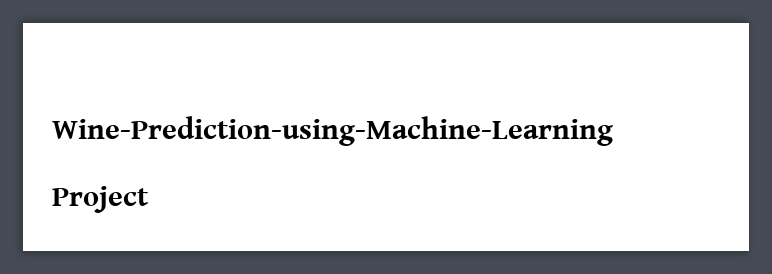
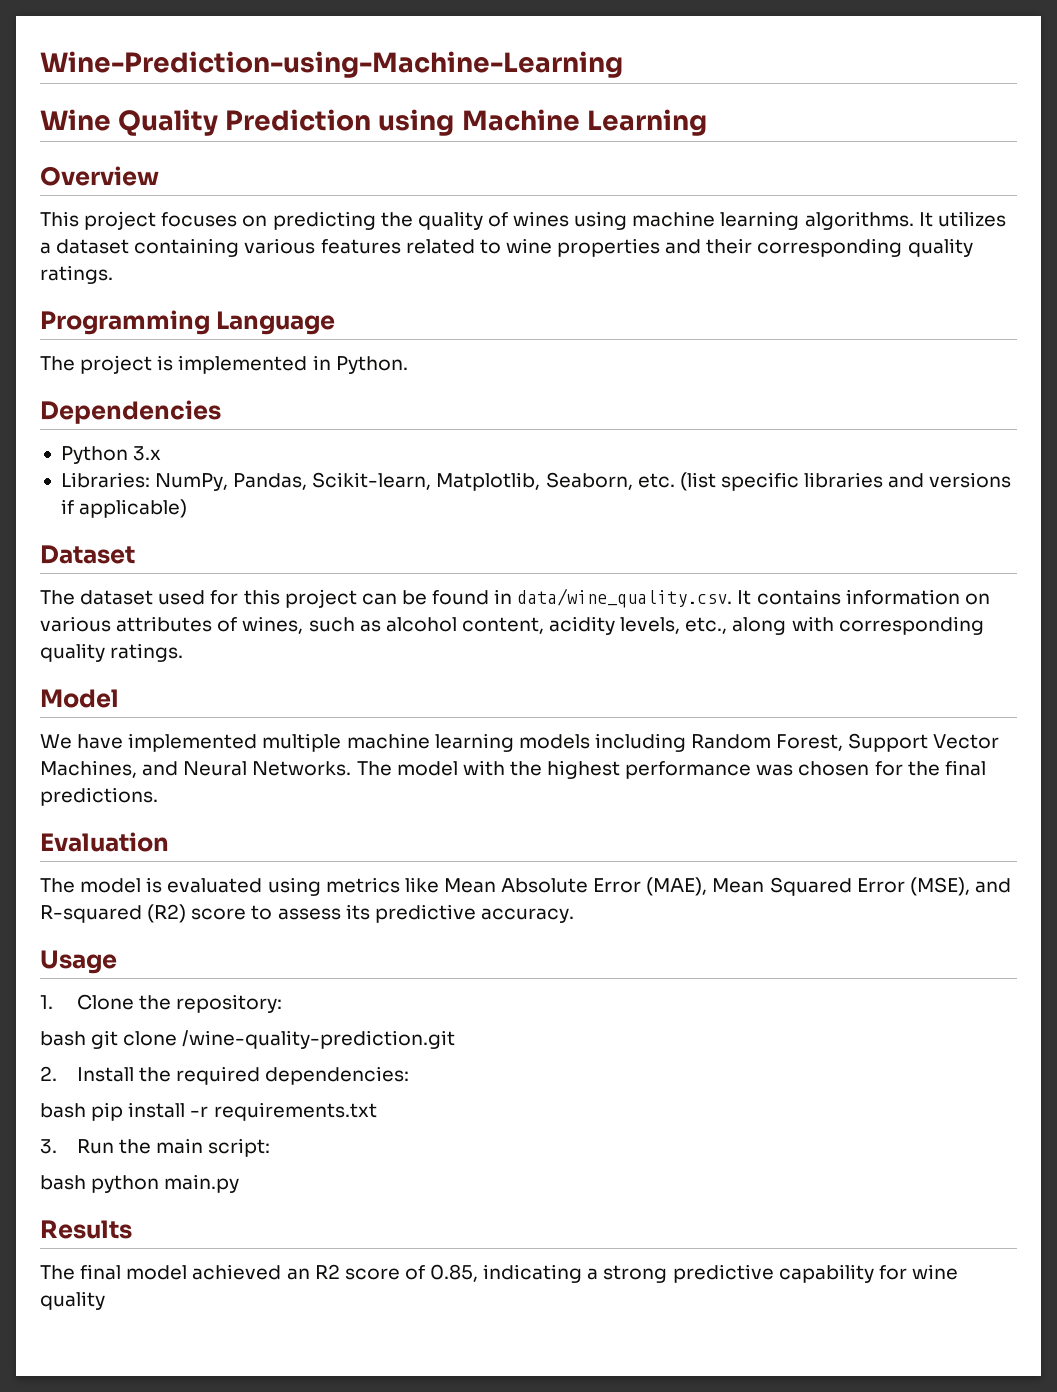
- Project
+ Wine Quality Prediction using Machine Learning
+ Overview
+ This project focuses on predicting the quality of wines using machine learning algorithms. It utilizes a dataset containing various features related to wine properties and their corresponding quality ratings.
+ Programming Language
+ The project is implemented in Python.
+ Dependencies
+ Python 3.x
+ Libraries: NumPy, Pandas, Scikit-learn, Matplotlib, Seaborn, etc. (list specific libraries and versions if applicable)
+ Dataset
+ The dataset used for this project can be found in data/wine_quality.csv. It contains information on various attributes of wines, such as alcohol content, acidity levels, etc., along with corresponding quality ratings.
+ Model
+ We have implemented multiple machine learning models including Random Forest, Support Vector Machines, and Neural Networks. The model with the highest performance was chosen for the final predictions.
+ Evaluation
+ The model is evaluated using metrics like Mean Absolute Error (MAE), Mean Squared Error (MSE), and R-squared (R2) score to assess its predictive accuracy.
+ Usage
+ 1. Clone the repository:
+ bash git clone /wine-quality-prediction.git
+ 2. Install the required dependencies:
+ bash pip install -r requirements.txt
+ 3. Run the main script:
+ bash python main.py
+ Results
+ The final model achieved an R2 score of 0.85, indicating a strong predictive capability for wine quality

